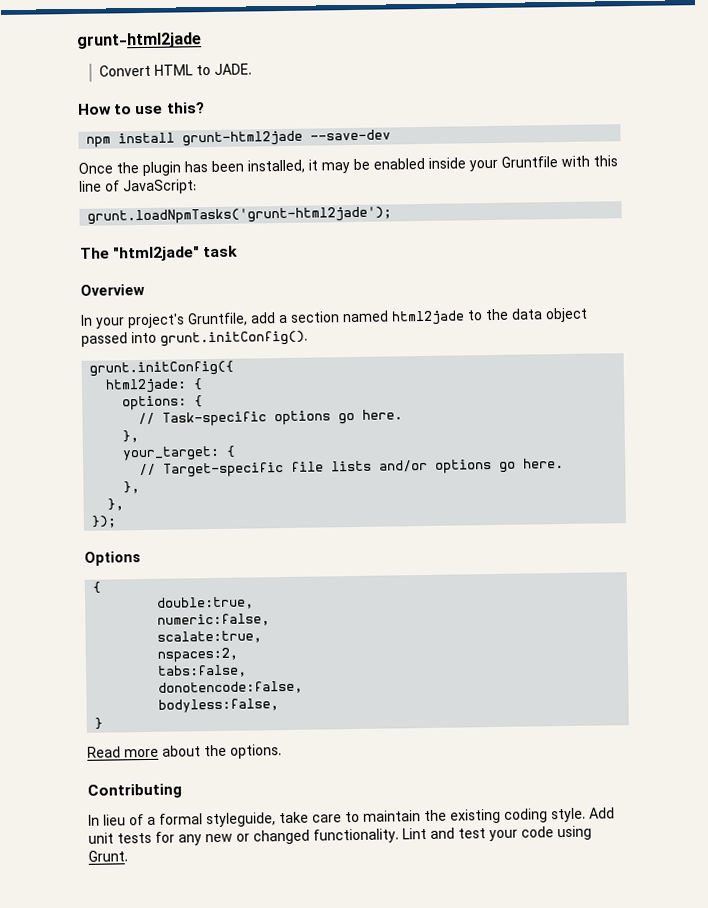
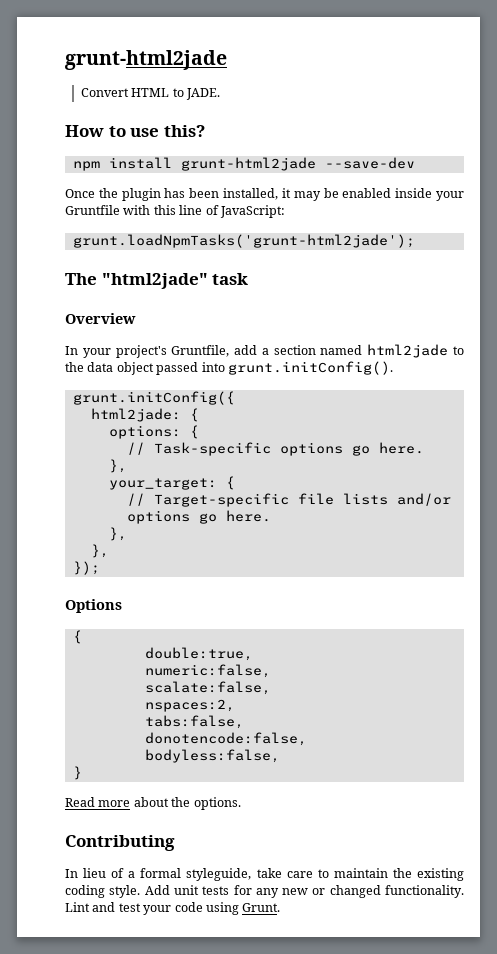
- scalate:true,
+ scalate:false,

